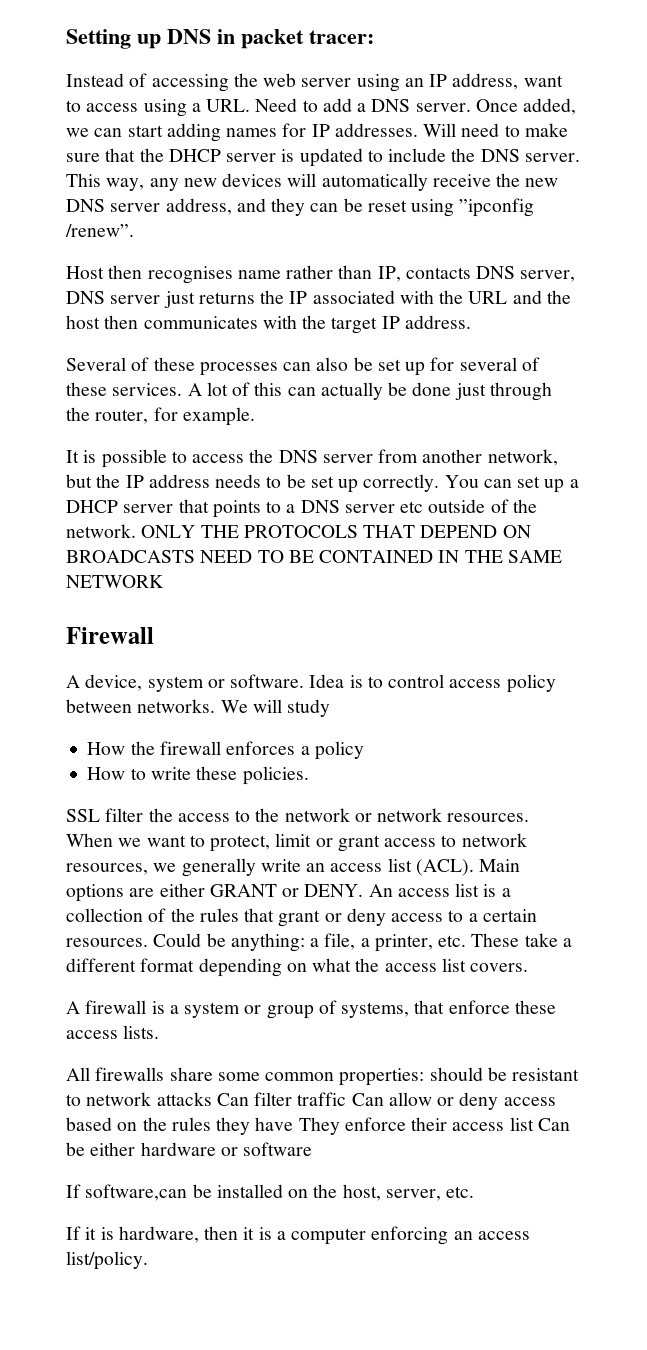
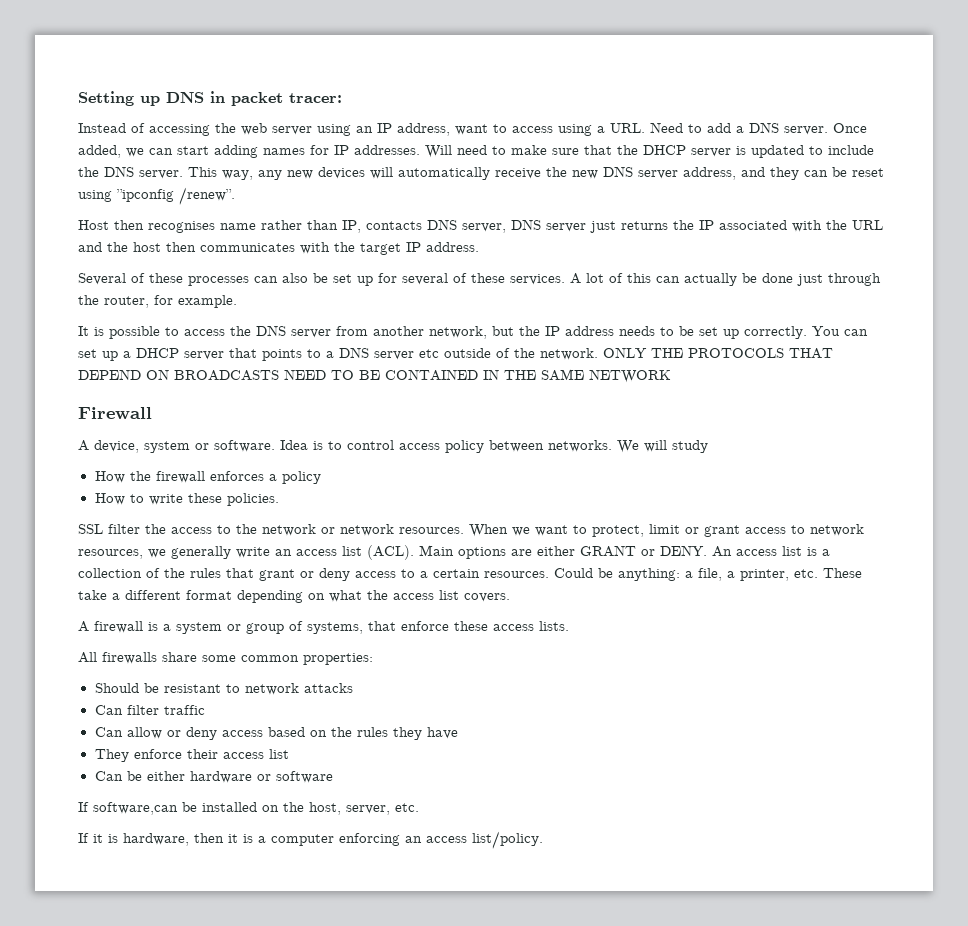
- All firewalls share some common properties: should be resistant to network attacks Can filter traffic Can allow or deny access based on the rules they have They enforce their access list Can be either hardware or software
+ All firewalls share some common properties:
+ Should be resistant to network attacks
+ Can filter traffic
+ Can allow or deny access based on the rules they have
+ They enforce their access list
+ Can be either hardware or software

